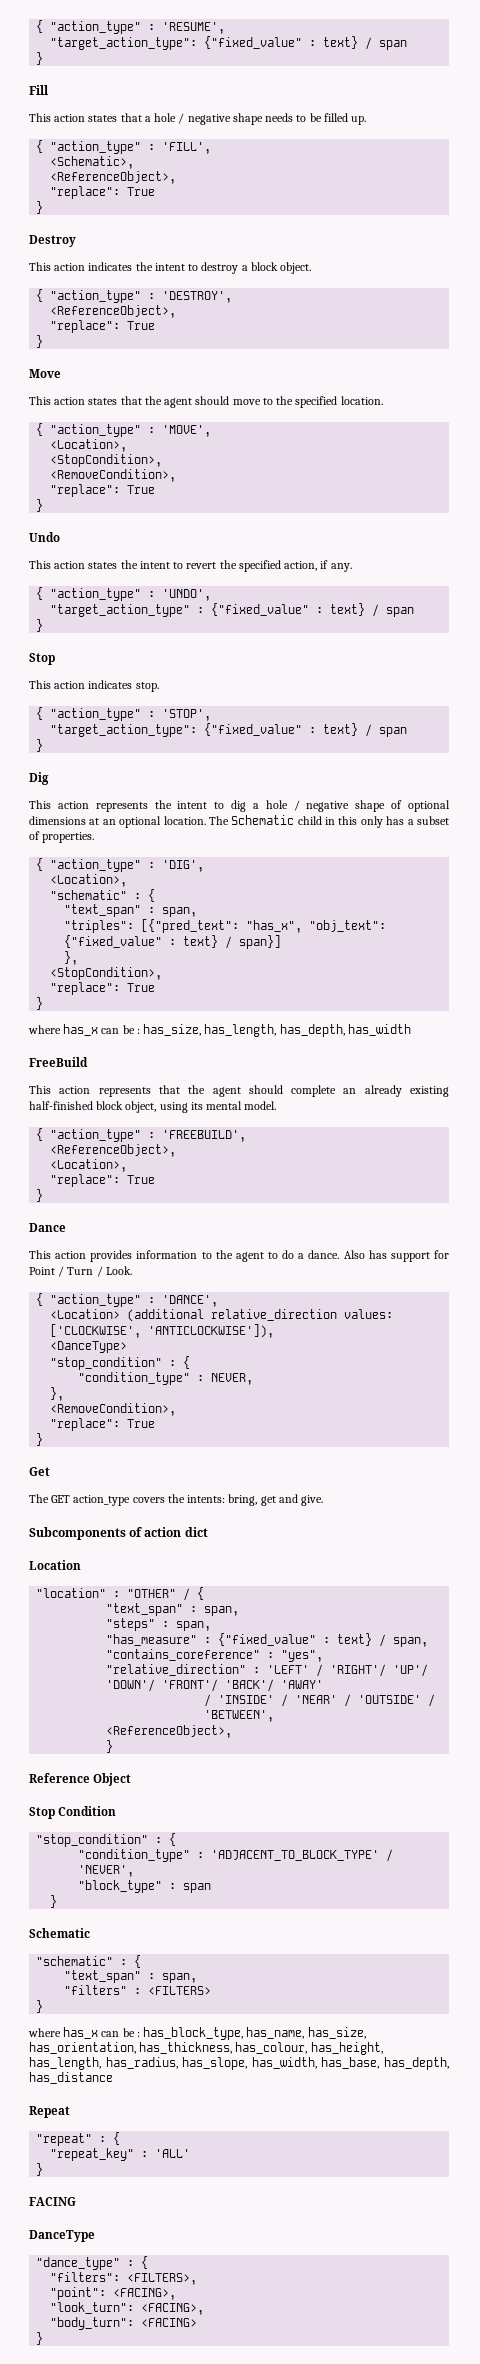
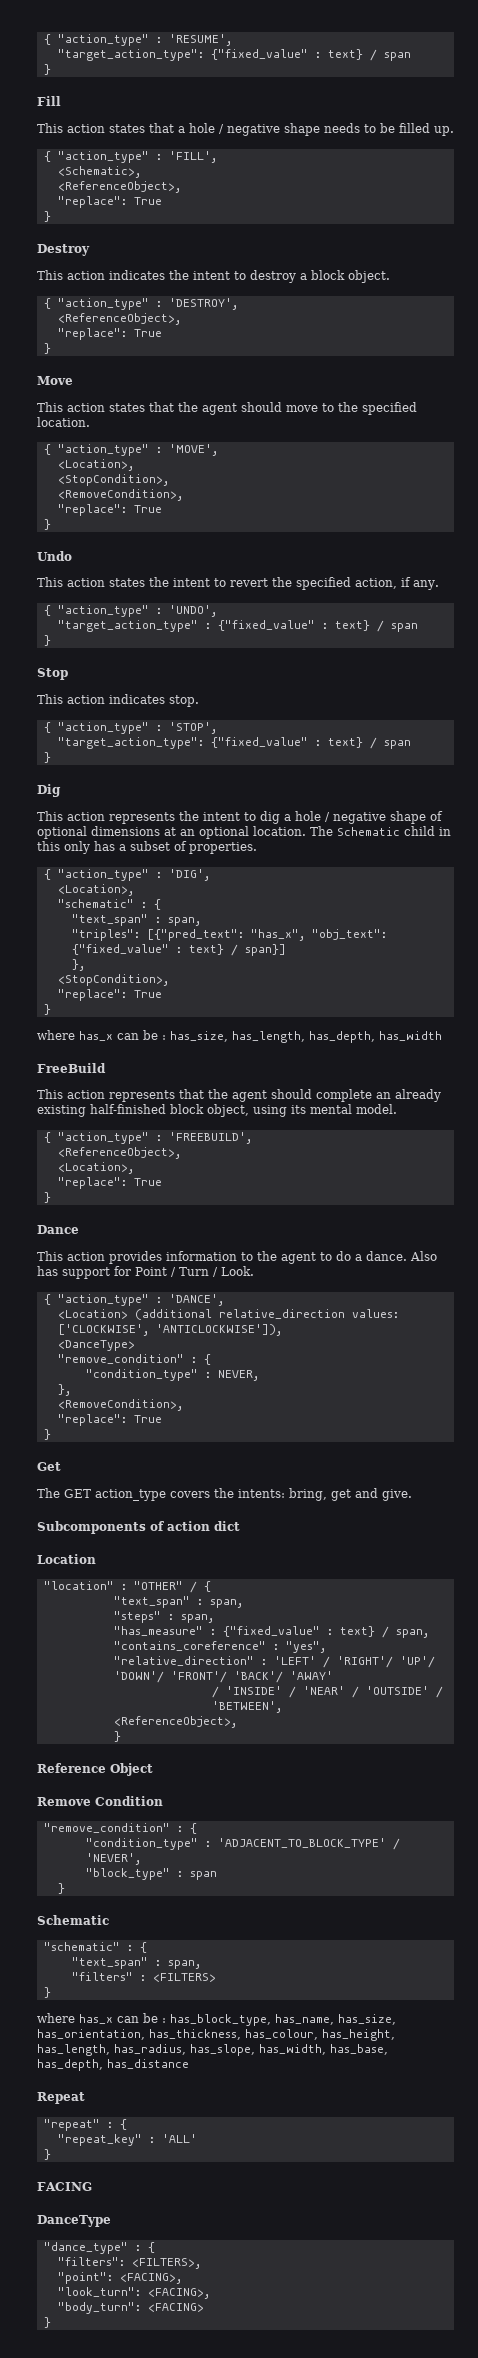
  <DanceType>
- "stop_condition" : {
+ "remove_condition" : {
- Stop Condition
- "stop_condition" : {
+ Remove Condition
+ "remove_condition" : {

